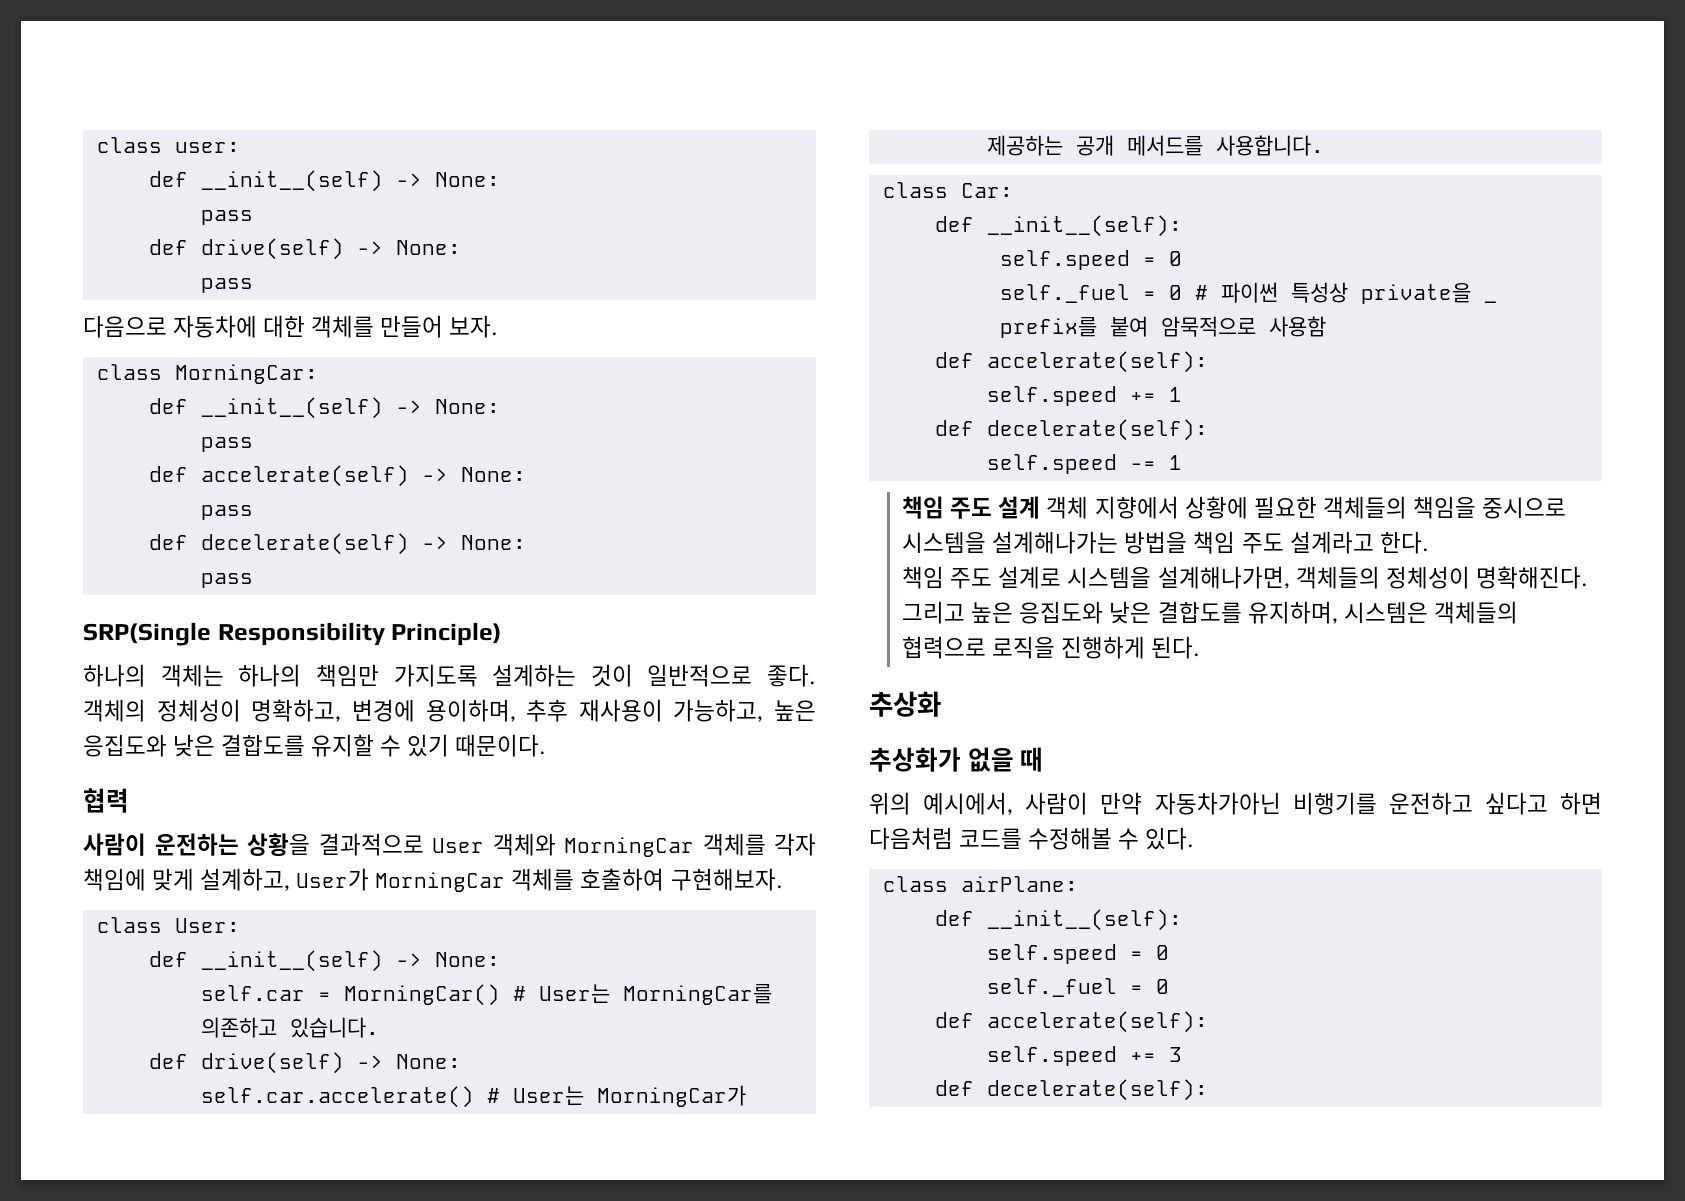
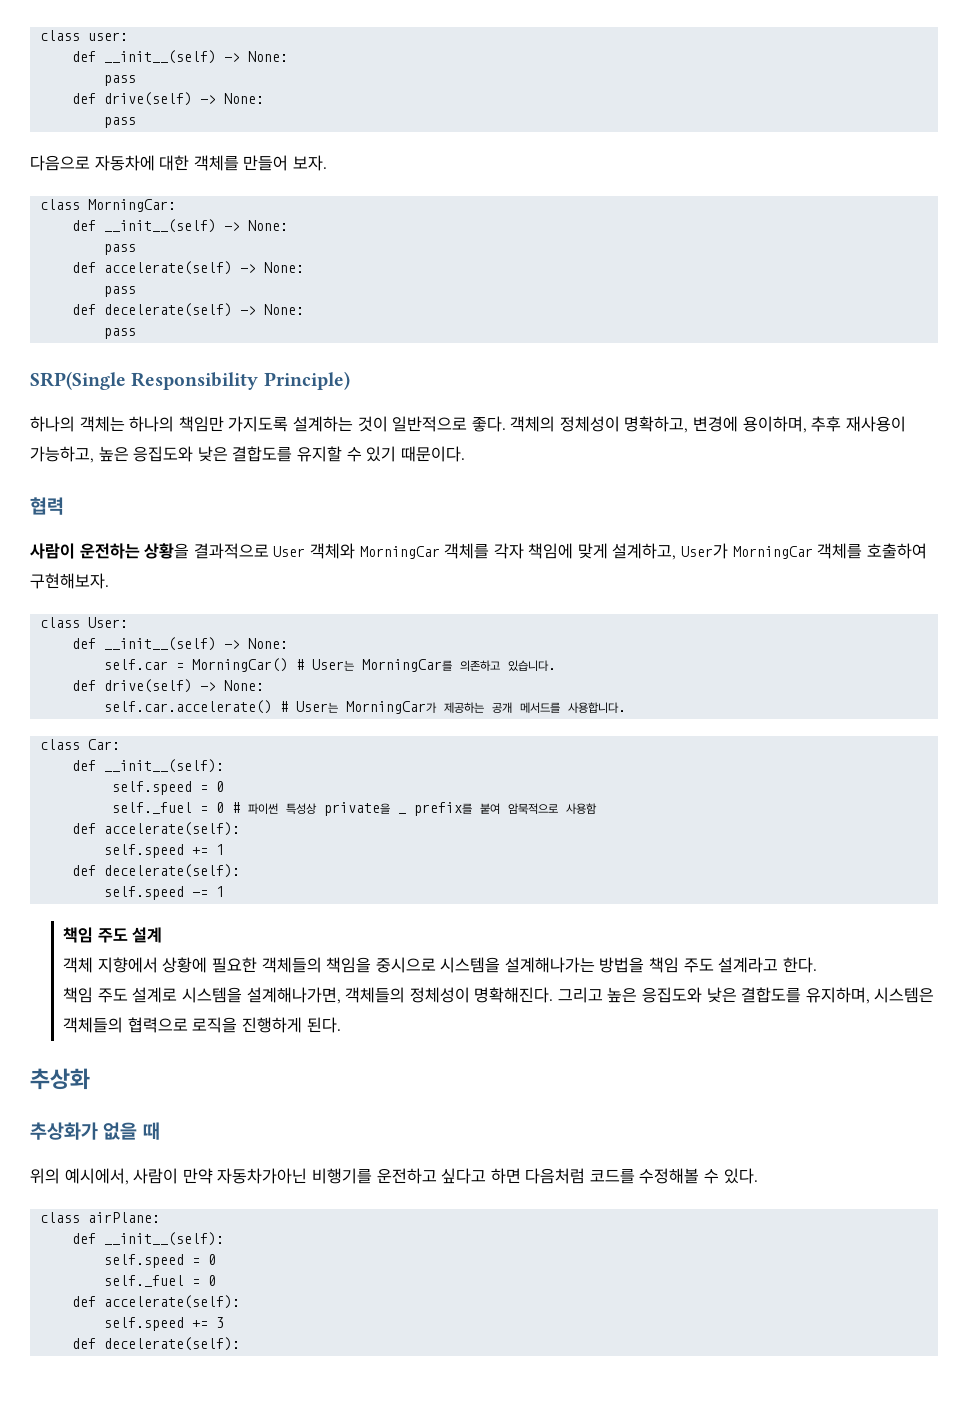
- 책임 주도 설계 객체 지향에서 상황에 필요한 객체들의 책임을 중시으로 시스템을 설계해나가는 방법을 책임 주도 설계라고 한다.
+ 책임 주도 설계
+ 객체 지향에서 상황에 필요한 객체들의 책임을 중시으로 시스템을 설계해나가는 방법을 책임 주도 설계라고 한다.

